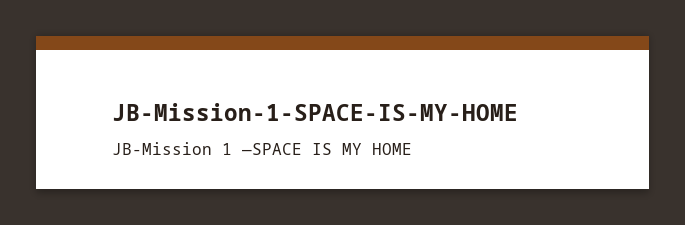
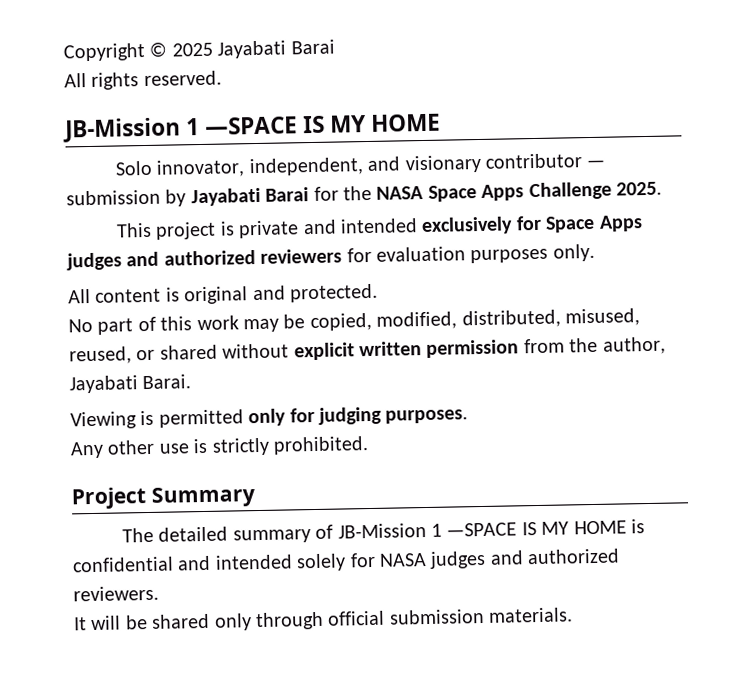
- JB-Mission-1-SPACE-IS-MY-HOME
+ Copyright © 2025 Jayabati Barai
+ All rights reserved.
  JB-Mission 1 —SPACE IS MY HOME
+ Solo innovator, independent, and visionary contributor — submission by Jayabati Barai for the NASA Space Apps Challenge 2025.
+ This project is private and intended exclusively for Space Apps judges and authorized reviewers for evaluation purposes only.
+ All content is original and protected.
+ No part of this work may be copied, modified, distributed, misused, reused, or shared without explicit written permission from the author, Jayabati Barai.
+ Viewing is permitted only for judging purposes.
+ Any other use is strictly prohibited.
+ Project Summary
+ The detailed summary of JB-Mission 1 —SPACE IS MY HOME is confidential and intended solely for NASA judges and authorized reviewers.
+ It will be shared only through official submission materials.

